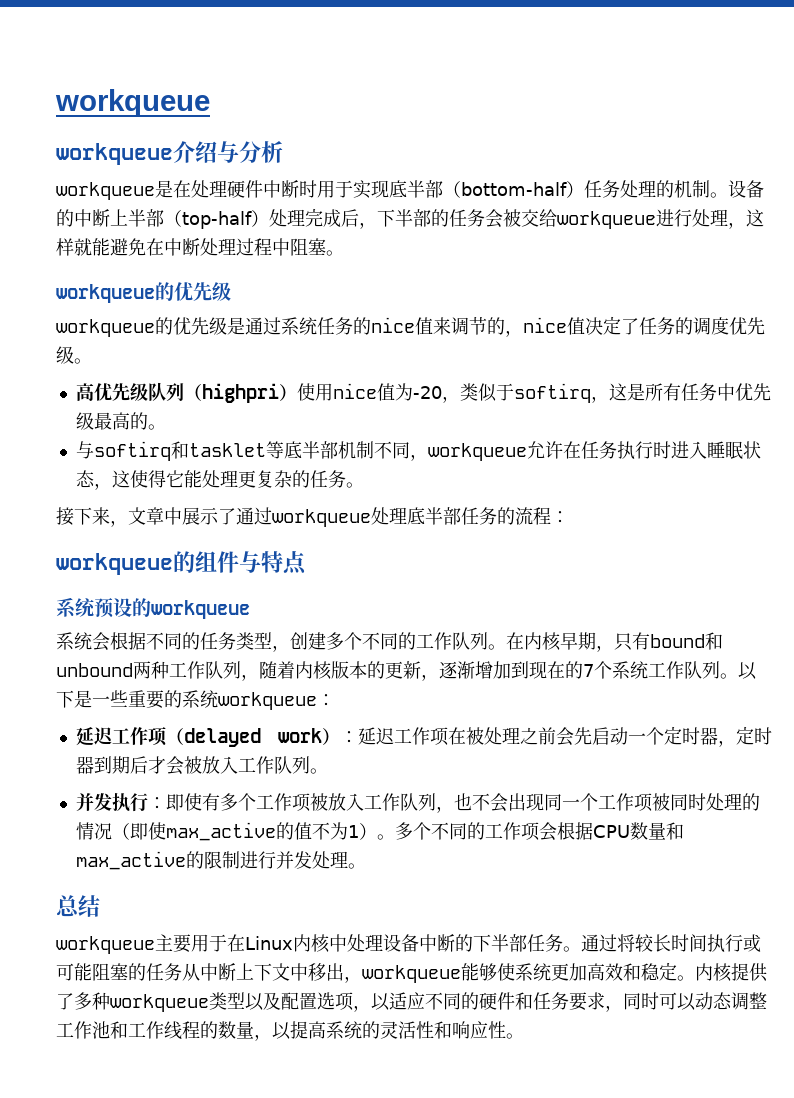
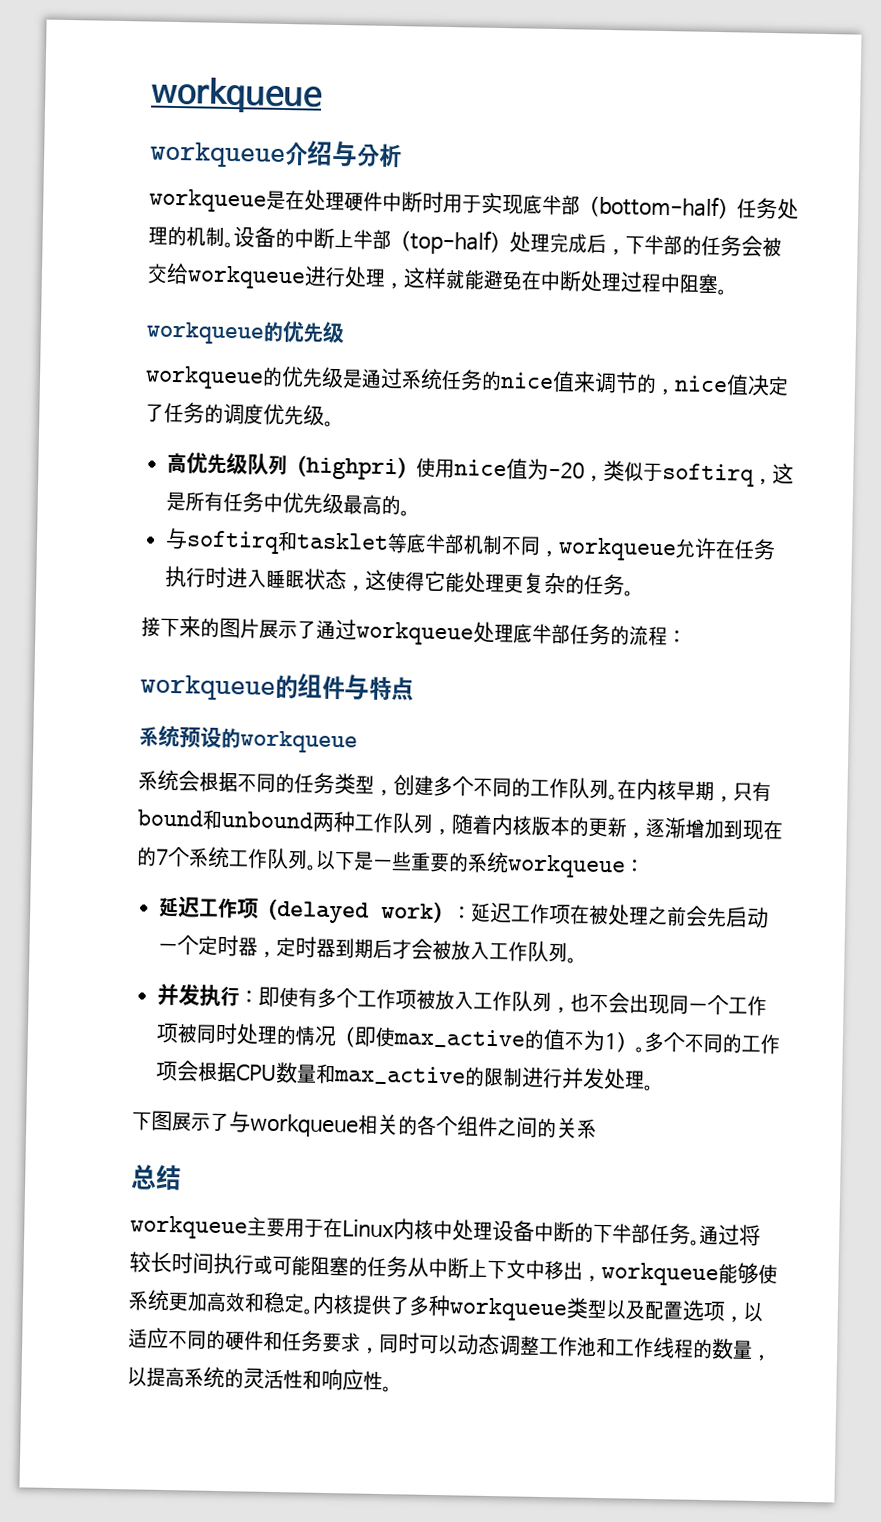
- 接下来，文章中展示了通过workqueue处理底半部任务的流程：
+ 接下来的图片展示了通过workqueue处理底半部任务的流程：
+ 下图展示了与workqueue相关的各个组件之间的关系

